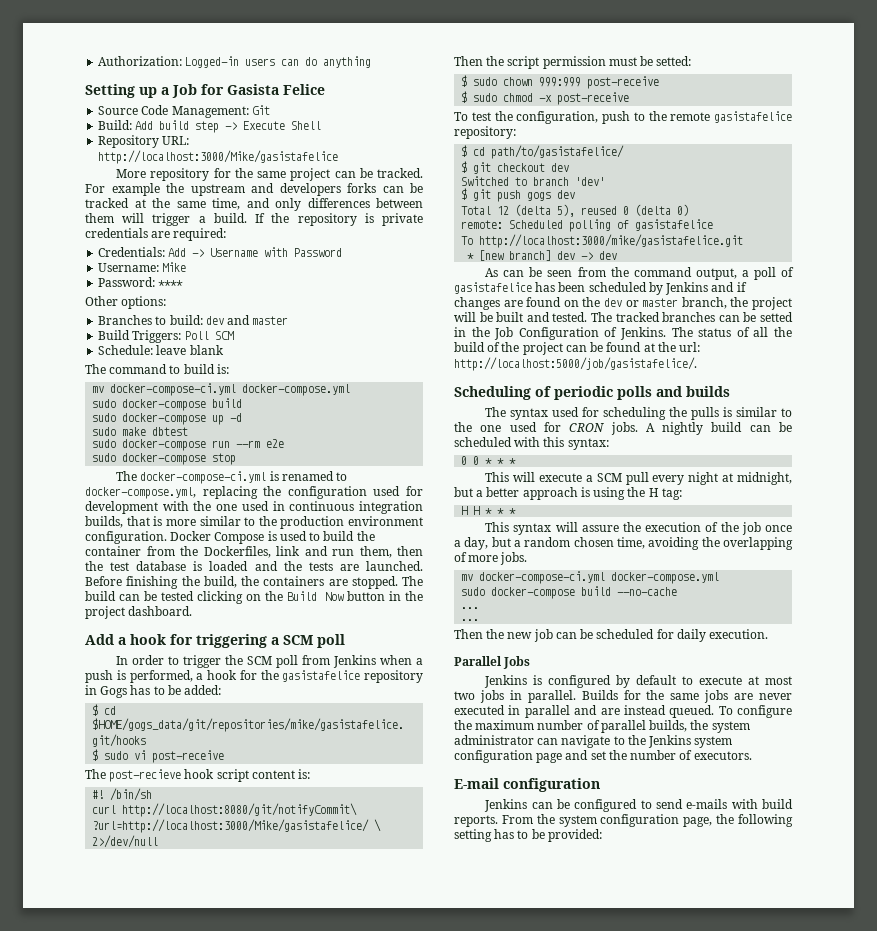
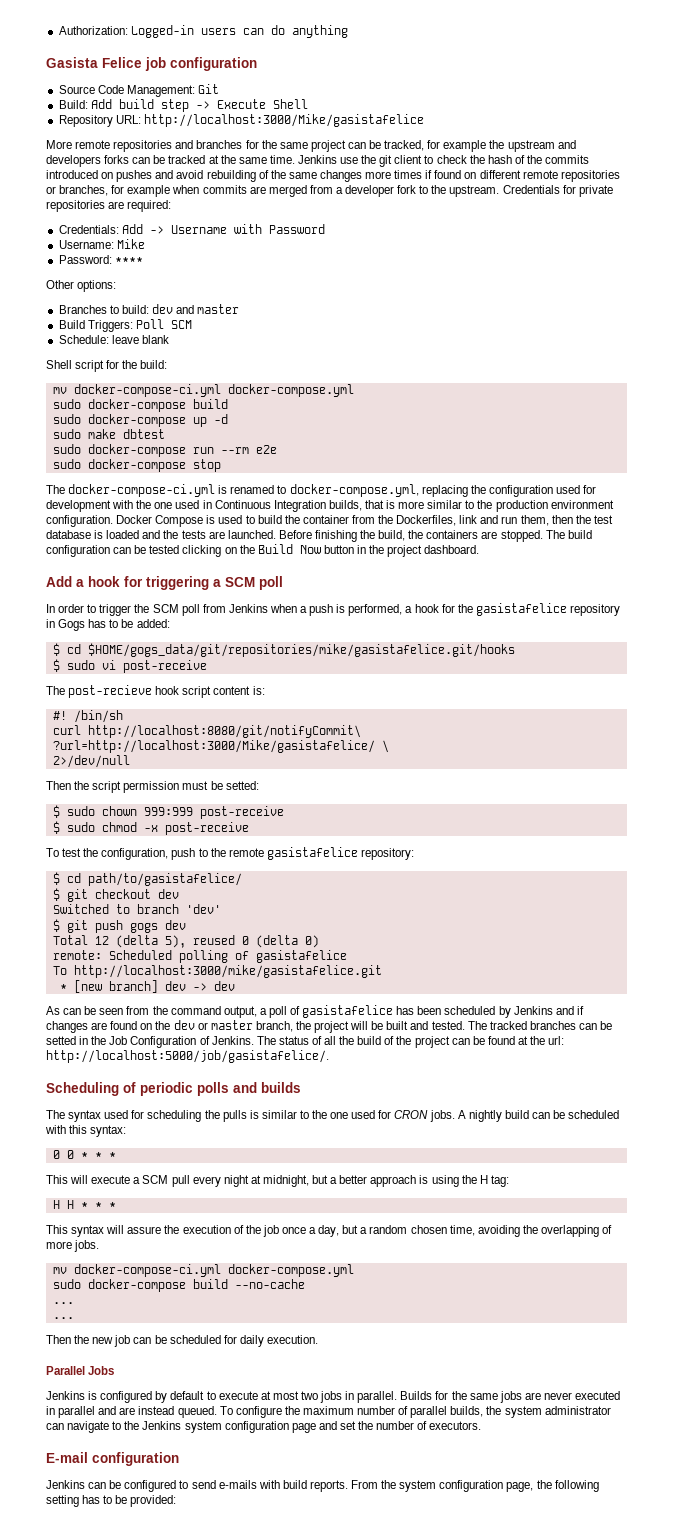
- Setting up a Job for Gasista Felice
+ Gasista Felice job configuration
- More repository for the same project can be tracked. For example the upstream and developers forks can be tracked at the same time, and only differences between them will trigger a build. If the repository is private credentials are required:
+ More remote repositories and branches for the same project can be tracked, for example the upstream and developers forks can be tracked at the same time. Jenkins use the git client to check the hash of the commits introduced on pushes and avoid rebuilding of the same changes more times if found on different remote repositories or branches, for example when commits are merged from a developer fork to the upstream. Credentials for private repositories are required:
- The command to build is:
+ Shell script for the build:
- The docker-compose-ci.yml is renamed to docker-compose.yml, replacing the configuration used for development with the one used in continuous integration builds, that is more similar to the production environment configuration.
+ The docker-compose-ci.yml is renamed to docker-compose.yml, replacing the configuration used for development with the one used in Continuous Integration builds, that is more similar to the production environment configuration.
- The build can be tested clicking on the Build Now button in the project dashboard.
+ The build configuration can be tested clicking on the Build Now button in the project dashboard.

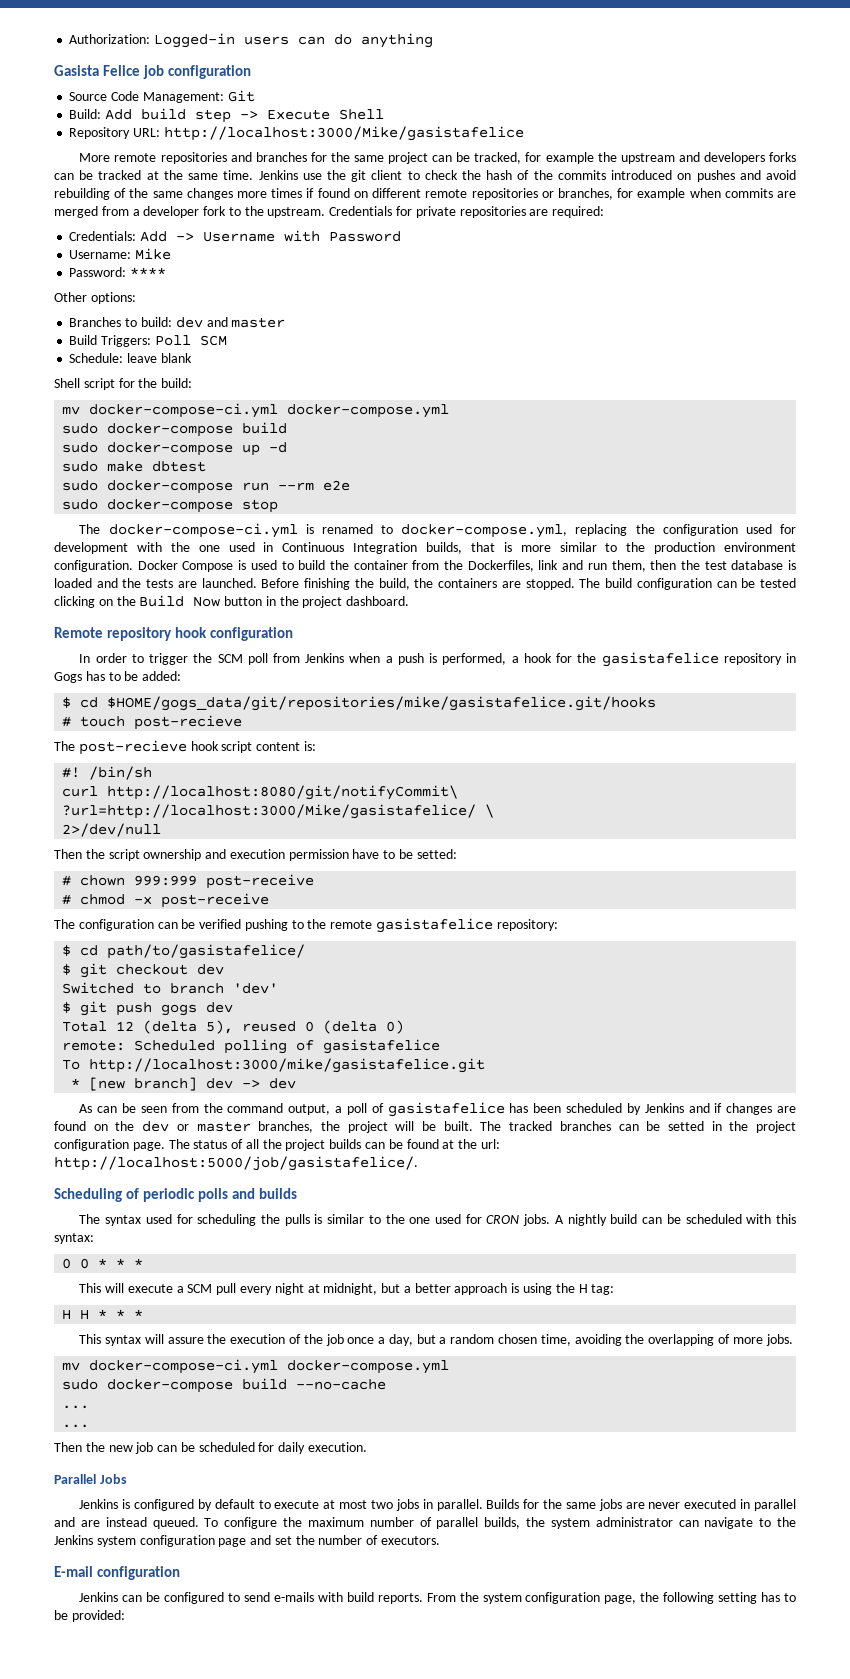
- Add a hook for triggering a SCM poll
+ Remote repository hook configuration
- $ sudo vi post-receive
+ # touch post-recieve
- Then the script permission must be setted:
+ Then the script ownership and execution permission have to be setted:
- $ sudo chown 999:999 post-receive
+ # chown 999:999 post-receive
- $ sudo chmod -x post-receive
+ # chmod -x post-receive
- To test the configuration, push to the remote gasistafelice repository:
+ The configuration can be verified pushing to the remote gasistafelice repository:
- As can be seen from the command output, a poll of gasistafelice has been scheduled by Jenkins and if changes are found on the dev or master branch, the project will be built and tested.
+ As can be seen from the command output, a poll of gasistafelice has been scheduled by Jenkins and if changes are found on the dev or master branches, the project will be built.
- The tracked branches can be setted in the Job Configuration of Jenkins.
+ The tracked branches can be setted in the project configuration page.
- The status of all the build of the project can be found at the url: http://localhost:5000/job/gasistafelice/.
+ The status of all the project builds can be found at the url: http://localhost:5000/job/gasistafelice/.

